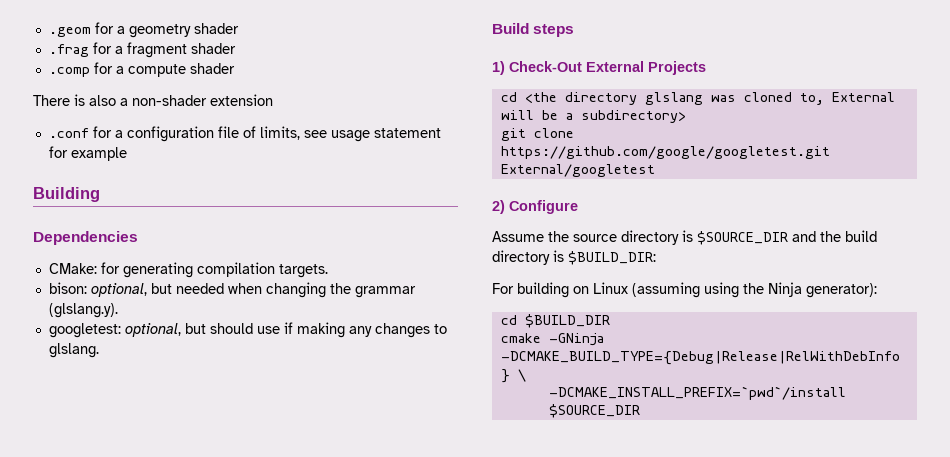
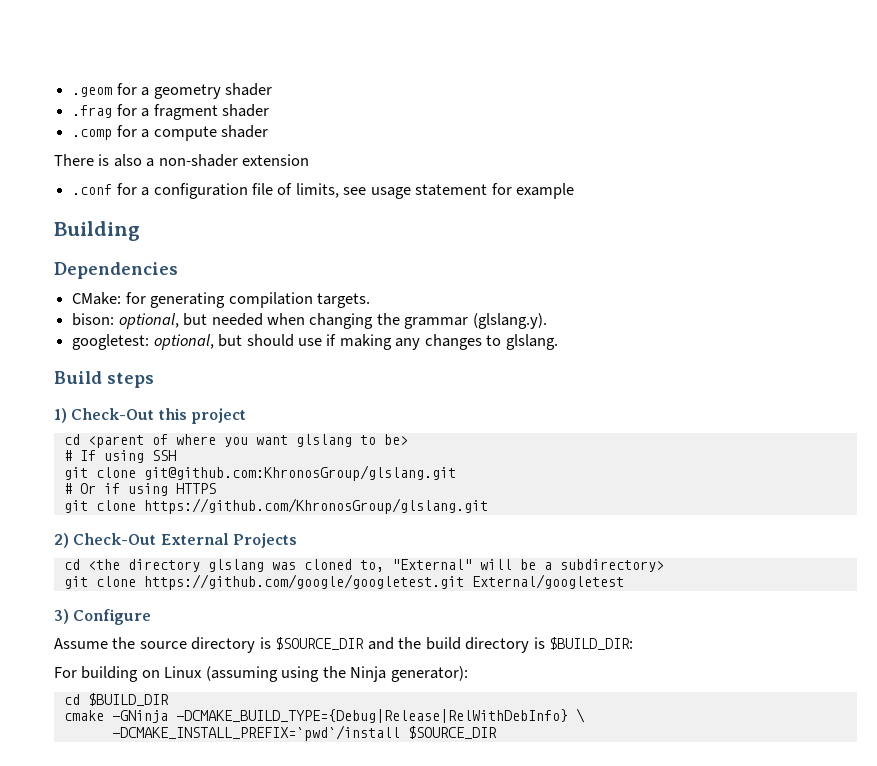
- 1) Check-Out External Projects
+ 1) Check-Out this project
+ cd <parent of where you want glslang to be>
+ # If using SSH
+ git clone git@github.com:KhronosGroup/glslang.git
+ # Or if using HTTPS
+ git clone https://github.com/KhronosGroup/glslang.git
+ 2) Check-Out External Projects
- cd <the directory glslang was cloned to, External will be a subdirectory>
+ cd <the directory glslang was cloned to, "External" will be a subdirectory>
- 2) Configure
+ 3) Configure

